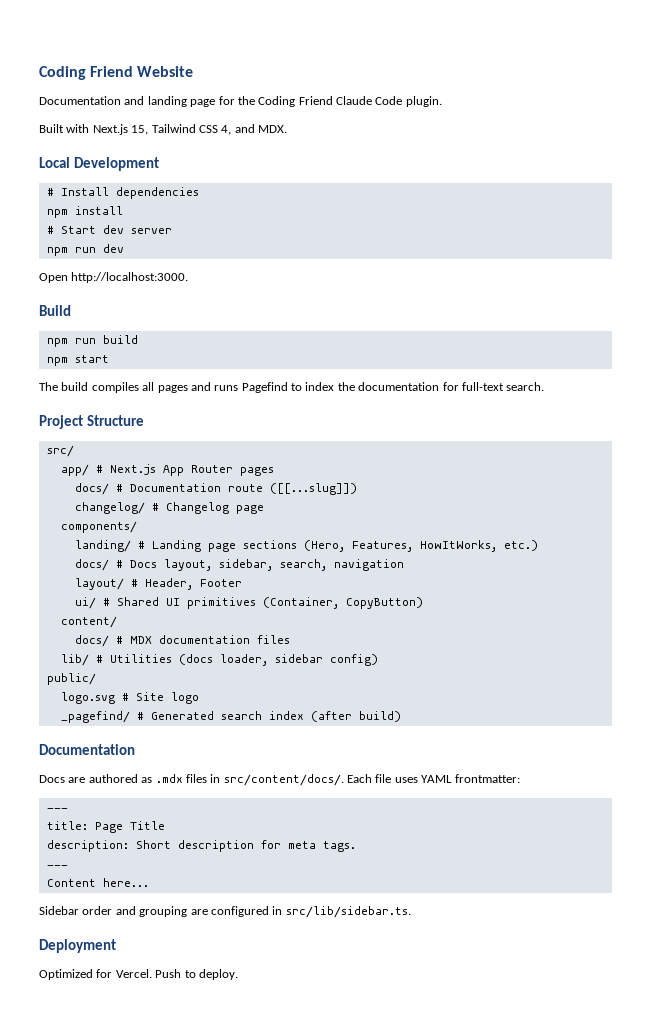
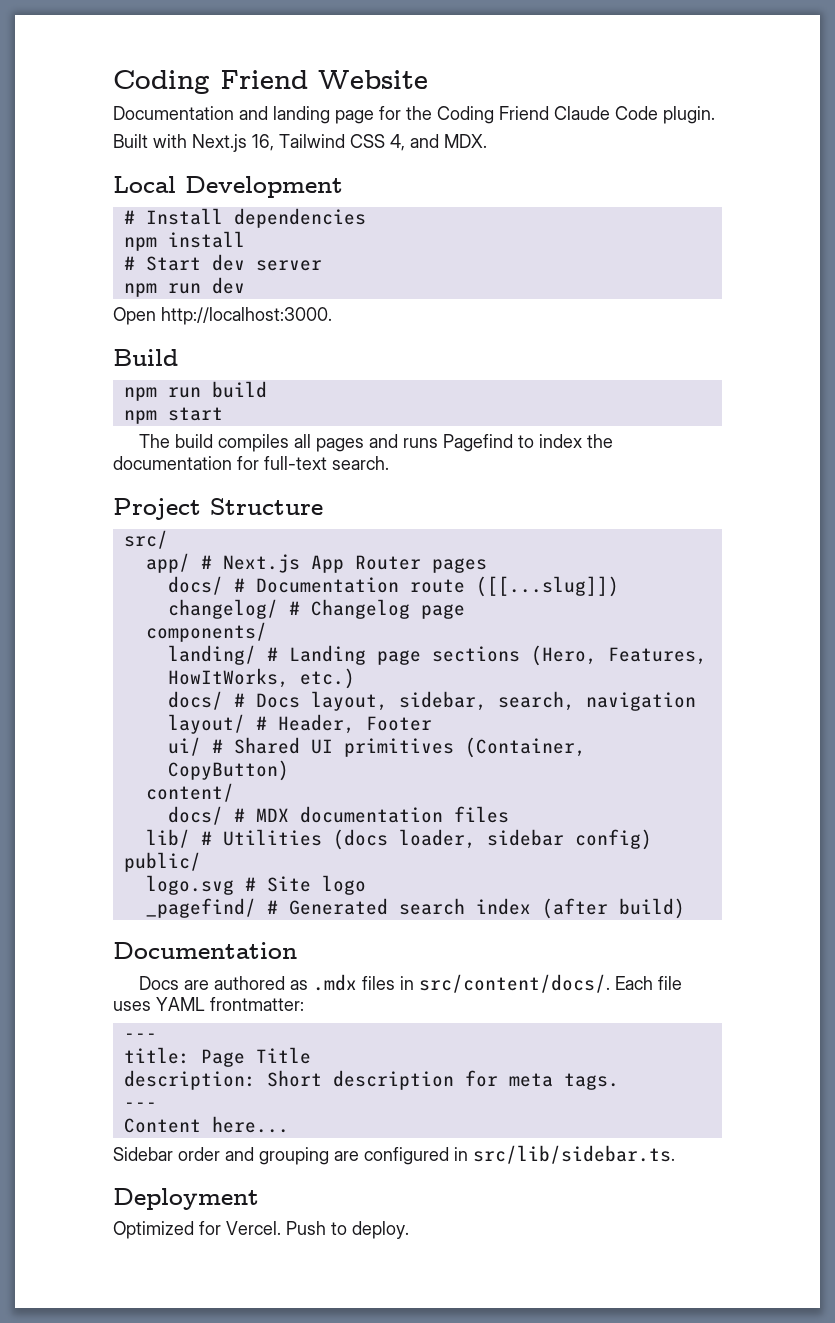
- Built with Next.js 15, Tailwind CSS 4, and MDX.
+ Built with Next.js 16, Tailwind CSS 4, and MDX.

